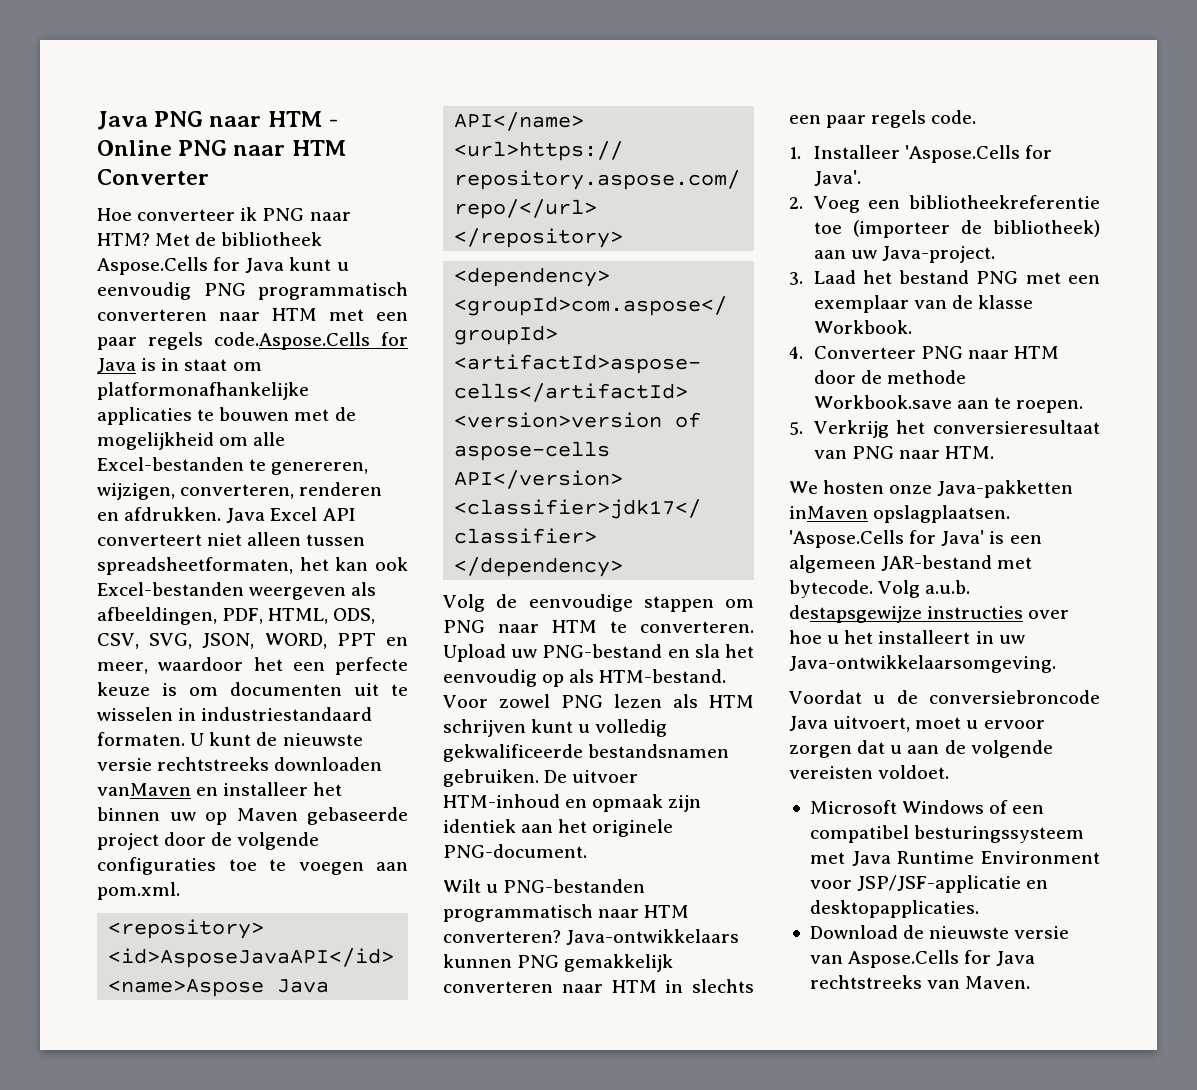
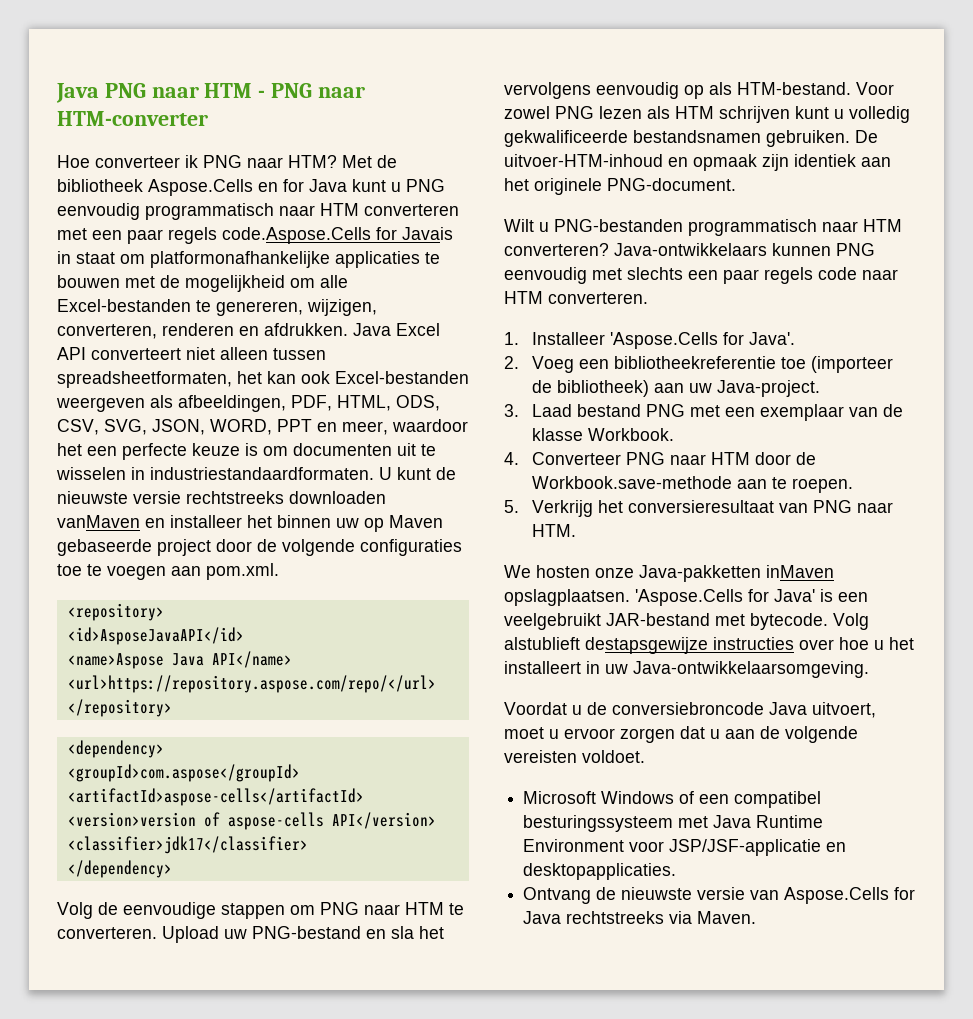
- Java PNG naar HTM - Online PNG naar HTM Converter
+ Java PNG naar HTM - PNG naar HTM-converter
- Met de bibliotheek Aspose.Cells for Java kunt u eenvoudig PNG programmatisch converteren naar HTM met een paar regels code.Aspose.Cells for Java is in staat om platformonafhankelijke applicaties te bouwen met de mogelijkheid om alle Excel-bestanden te genereren, wijzigen, converteren, renderen en afdrukken.
+ Met de bibliotheek Aspose.Cells en for Java kunt u PNG eenvoudig programmatisch naar HTM converteren met een paar regels code.Aspose.Cells for Javais in staat om platformonafhankelijke applicaties te bouwen met de mogelijkheid om alle Excel-bestanden te genereren, wijzigen, converteren, renderen en afdrukken.
- Java Excel API converteert niet alleen tussen spreadsheetformaten, het kan ook Excel-bestanden weergeven als afbeeldingen, PDF, HTML, ODS, CSV, SVG, JSON, WORD, PPT en meer, waardoor het een perfecte keuze is om documenten uit te wisselen in industriestandaard formaten.
+ Java Excel API converteert niet alleen tussen spreadsheetformaten, het kan ook Excel-bestanden weergeven als afbeeldingen, PDF, HTML, ODS, CSV, SVG, JSON, WORD, PPT en meer, waardoor het een perfecte keuze is om documenten uit te wisselen in industriestandaardformaten.
- Upload uw PNG-bestand en sla het eenvoudig op als HTM-bestand.
+ Upload uw PNG-bestand en sla het vervolgens eenvoudig op als HTM-bestand.
- De uitvoer HTM-inhoud en opmaak zijn identiek aan het originele PNG-document.
+ De uitvoer-HTM-inhoud en opmaak zijn identiek aan het originele PNG-document.
- Java-ontwikkelaars kunnen PNG gemakkelijk converteren naar HTM in slechts een paar regels code.
+ Java-ontwikkelaars kunnen PNG eenvoudig met slechts een paar regels code naar HTM converteren.
- 3. Laad het bestand PNG met een exemplaar van de klasse Workbook.
+ 3. Laad bestand PNG met een exemplaar van de klasse Workbook.
- 4. Converteer PNG naar HTM door de methode Workbook.save aan te roepen.
+ 4. Converteer PNG naar HTM door de Workbook.save-methode aan te roepen.
- 'Aspose.Cells for Java' is een algemeen JAR-bestand met bytecode.
+ 'Aspose.Cells for Java' is een veelgebruikt JAR-bestand met bytecode.
- Volg a.u.b. destapsgewijze instructies over hoe u het installeert in uw Java-ontwikkelaarsomgeving.
+ Volg alstublieft destapsgewijze instructies over hoe u het installeert in uw Java-ontwikkelaarsomgeving.
- Download de nieuwste versie van Aspose.Cells for Java rechtstreeks van Maven.
+ Ontvang de nieuwste versie van Aspose.Cells for Java rechtstreeks via Maven.

